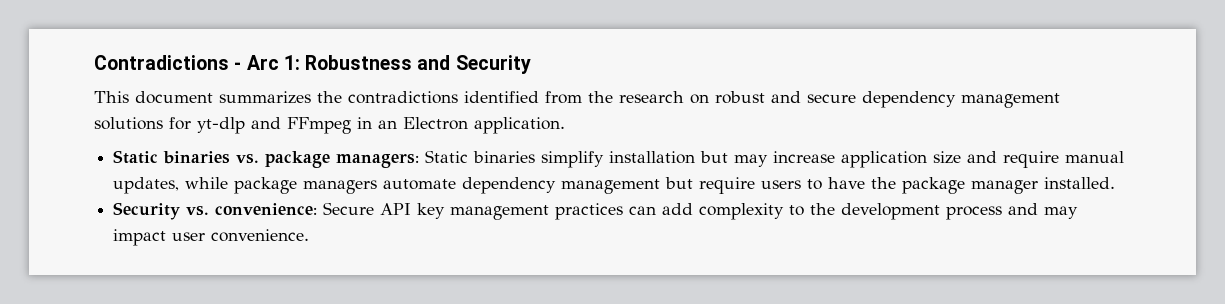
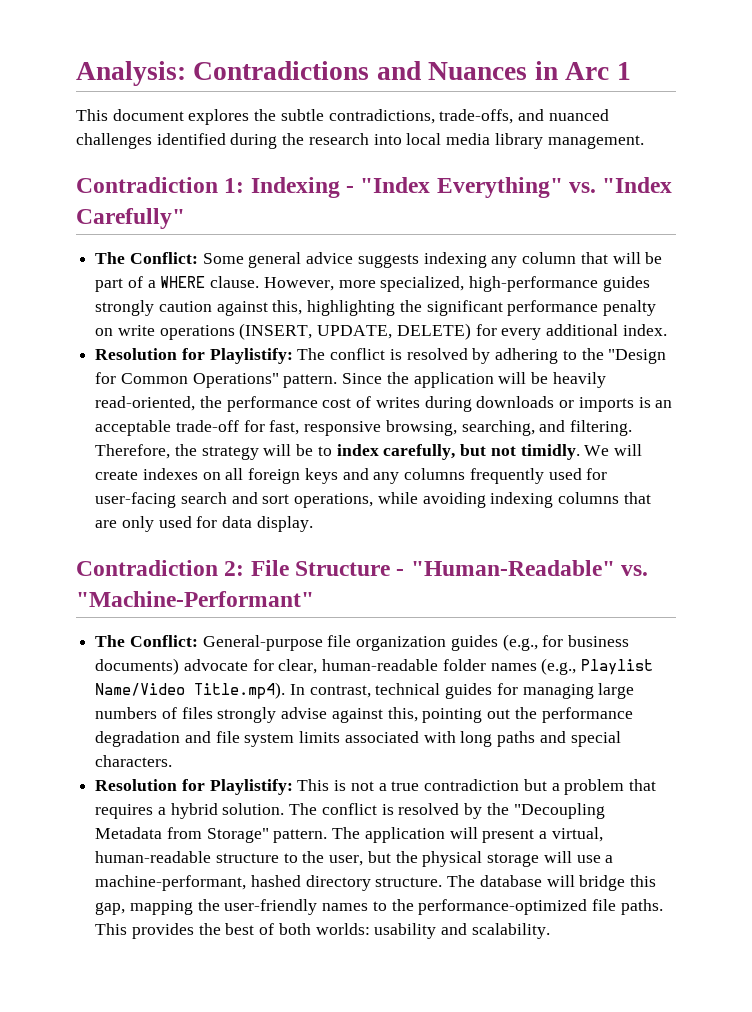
- Contradictions - Arc 1: Robustness and Security
- This document summarizes the contradictions identified from the research on robust and secure dependency management solutions for yt-dlp and FFmpeg in an Electron application.
- Static binaries vs. package managers: Static binaries simplify installation but may increase application size and require manual updates, while package managers automate dependency management but require users to have the package manager installed.
- Security vs. convenience: Secure API key management practices can add complexity to the development process and may impact user convenience.
+ Analysis: Contradictions and Nuances in Arc 1
+ This document explores the subtle contradictions, trade-offs, and nuanced challenges identified during the research into local media library management.
+ Contradiction 1: Indexing - "Index Everything" vs. "Index Carefully"
+ The Conflict: Some general advice suggests indexing any column that will be part of a WHERE clause. However, more specialized, high-performance guides strongly caution against this, highlighting the significant performance penalty on write operations (INSERT, UPDATE, DELETE) for every additional index.
+ Resolution for Playlistify: The conflict is resolved by adhering to the "Design for Common Operations" pattern. Since the application will be heavily read-oriented, the performance cost of writes during downloads or imports is an acceptable trade-off for fast, responsive browsing, searching, and filtering. Therefore, the strategy will be to index carefully, but not timidly. We will create indexes on all foreign keys and any columns frequently used for user-facing search and sort operations, while avoiding indexing columns that are only used for data display.
+ Contradiction 2: File Structure - "Human-Readable" vs. "Machine-Performant"
+ The Conflict: General-purpose file organization guides (e.g., for business documents) advocate for clear, human-readable folder names (e.g., Playlist Name/Video Title.mp4). In contrast, technical guides for managing large numbers of files strongly advise against this, pointing out the performance degradation and file system limits associated with long paths and special characters.
+ Resolution for Playlistify: This is not a true contradiction but a problem that requires a hybrid solution. The conflict is resolved by the "Decoupling Metadata from Storage" pattern. The application will present a virtual, human-readable structure to the user, but the physical storage will use a machine-performant, hashed directory structure. The database will bridge this gap, mapping the user-friendly names to the performance-optimized file paths. This provides the best of both worlds: usability and scalability.

